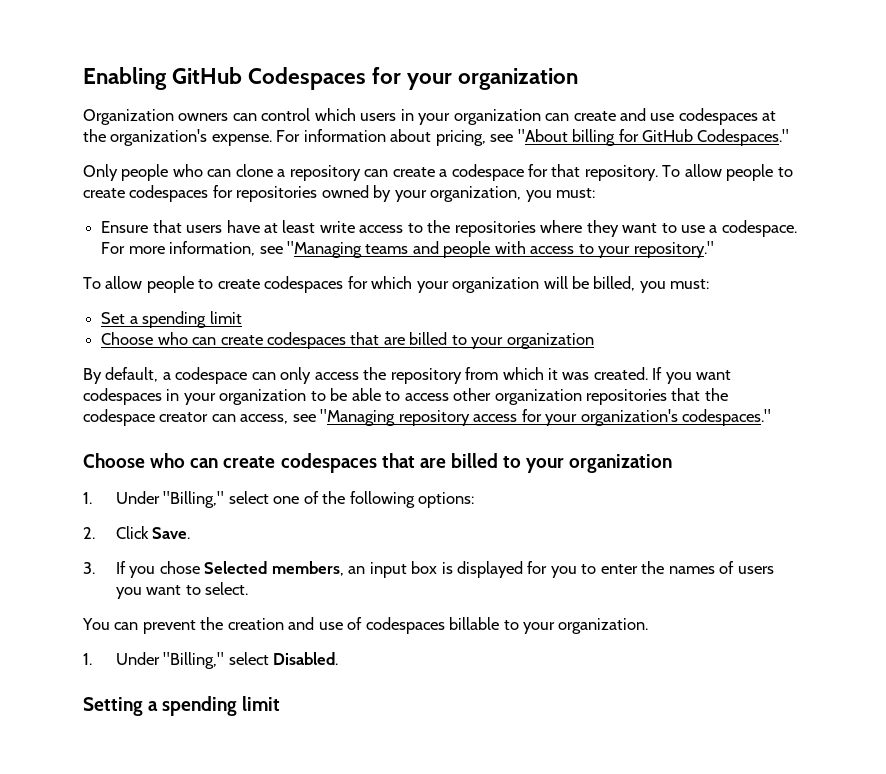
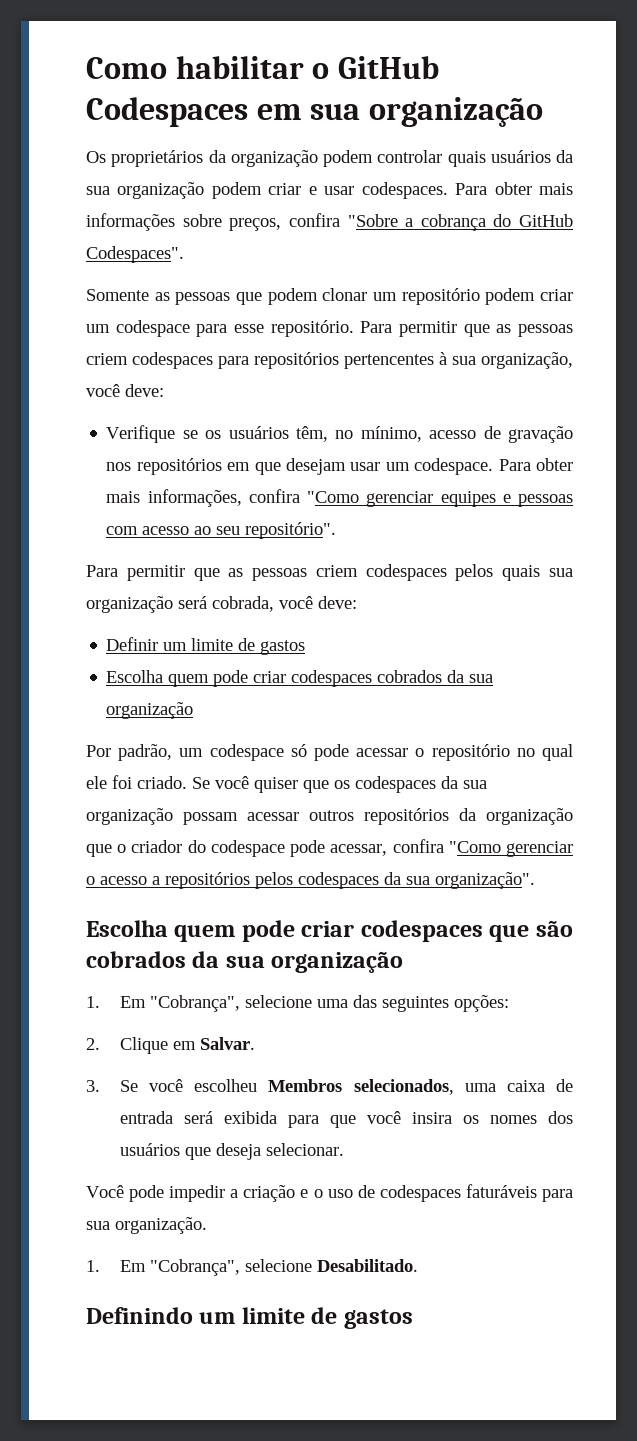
- Enabling GitHub Codespaces for your organization
- Organization owners can control which users in your organization can create and use codespaces at the organization's expense. For information about pricing, see "About billing for GitHub Codespaces."
- Only people who can clone a repository can create a codespace for that repository. To allow people to create codespaces for repositories owned by your organization, you must:
- Ensure that users have at least write access to the repositories where they want to use a codespace. For more information, see "Managing teams and people with access to your repository."
- To allow people to create codespaces for which your organization will be billed, you must:
- Set a spending limit
- Choose who can create codespaces that are billed to your organization
- By default, a codespace can only access the repository from which it was created. If you want codespaces in your organization to be able to access other organization repositories that the codespace creator can access, see "Managing repository access for your organization's codespaces."
- Choose who can create codespaces that are billed to your organization
- 1. Under "Billing," select one of the following options:
- 2. Click Save.
- 3. If you chose Selected members, an input box is displayed for you to enter the names of users you want to select.
- You can prevent the creation and use of codespaces billable to your organization.
- 1. Under "Billing," select Disabled.
- Setting a spending limit
+ Como habilitar o GitHub Codespaces em sua organização
+ Os proprietários da organização podem controlar quais usuários da sua organização podem criar e usar codespaces. Para obter mais informações sobre preços, confira "Sobre a cobrança do GitHub Codespaces".
+ Somente as pessoas que podem clonar um repositório podem criar um codespace para esse repositório. Para permitir que as pessoas criem codespaces para repositórios pertencentes à sua organização, você deve:
+ Verifique se os usuários têm, no mínimo, acesso de gravação nos repositórios em que desejam usar um codespace. Para obter mais informações, confira "Como gerenciar equipes e pessoas com acesso ao seu repositório".
+ Para permitir que as pessoas criem codespaces pelos quais sua organização será cobrada, você deve:
+ Definir um limite de gastos
+ Escolha quem pode criar codespaces cobrados da sua organização
+ Por padrão, um codespace só pode acessar o repositório no qual ele foi criado. Se você quiser que os codespaces da sua organização possam acessar outros repositórios da organização que o criador do codespace pode acessar, confira "Como gerenciar o acesso a repositórios pelos codespaces da sua organização".
+ Escolha quem pode criar codespaces que são cobrados da sua organização
+ 1. Em "Cobrança", selecione uma das seguintes opções:
+ 2. Clique em Salvar.
+ 3. Se você escolheu Membros selecionados, uma caixa de entrada será exibida para que você insira os nomes dos usuários que deseja selecionar.
+ Você pode impedir a criação e o uso de codespaces faturáveis para sua organização.
+ 1. Em "Cobrança", selecione Desabilitado.
+ Definindo um limite de gastos

